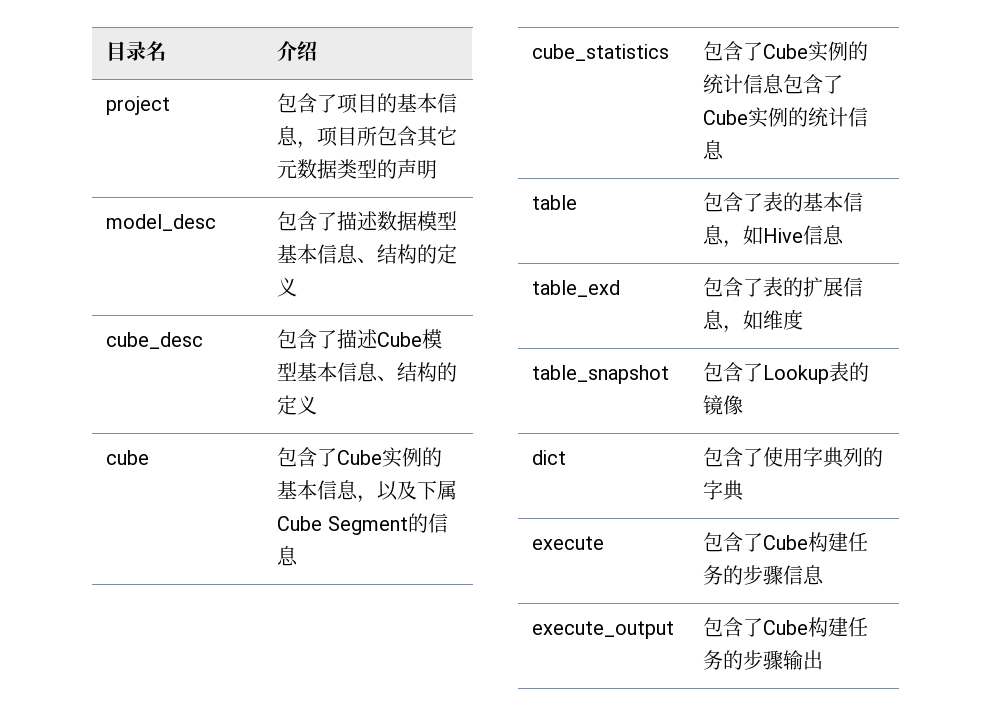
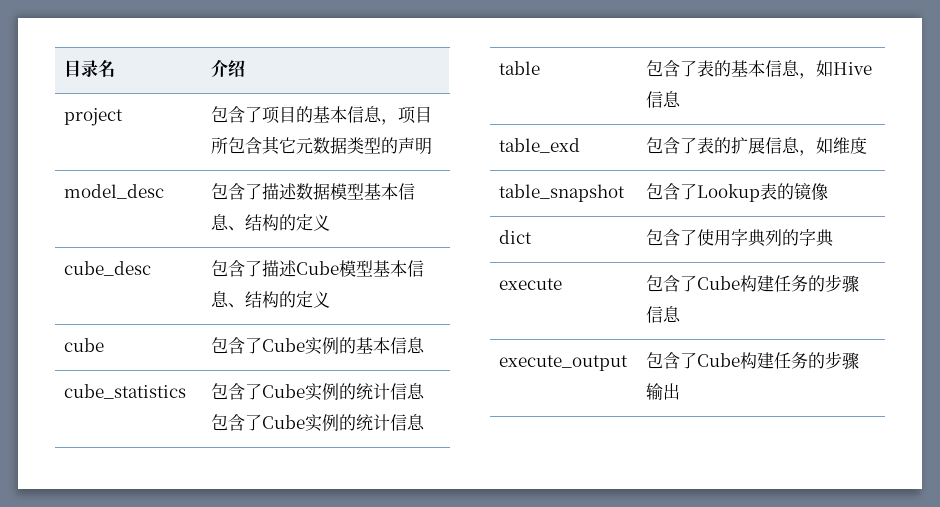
- cube | 包含了Cube实例的基本信息，以及下属Cube Segment的信息
+ cube | 包含了Cube实例的基本信息

